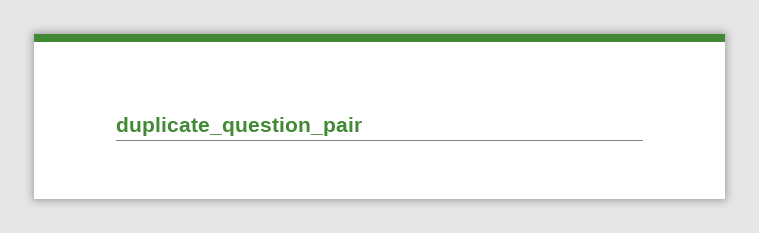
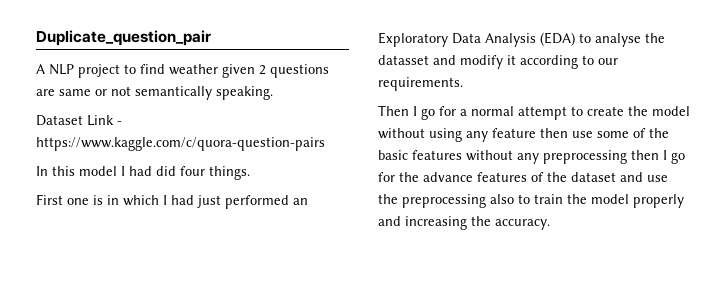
- duplicate_question_pair
+ Duplicate_question_pair
+ A NLP project to find weather given 2 questions are same or not semantically speaking.
+ Dataset Link - https://www.kaggle.com/c/quora-question-pairs
+ In this model I had did four things.
+ First one is in which I had just performed an Exploratory Data Analysis (EDA) to analyse the datasset and modify it according to our requirements.
+ Then I go for a normal attempt to create the model without using any feature then use some of the basic features without any preprocessing then I go for the advance features of the dataset and use the preprocessing also to train the model properly and increasing the accuracy.

